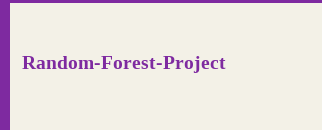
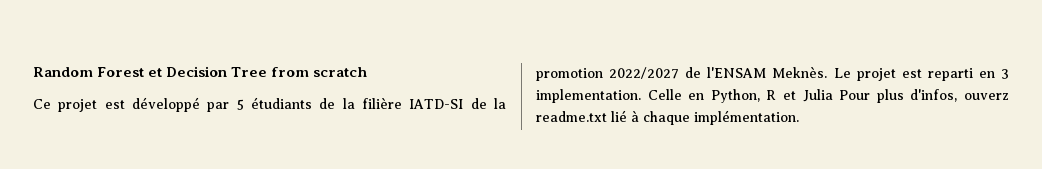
- Random-Forest-Project
+ Random Forest et Decision Tree from scratch
+ Ce projet est développé par 5 étudiants de la filière IATD-SI de la promotion 2022/2027 de l'ENSAM Meknès. Le projet est reparti en 3 implementation. Celle en Python, R et Julia Pour plus d'infos, ouverz readme.txt lié à chaque implémentation.

